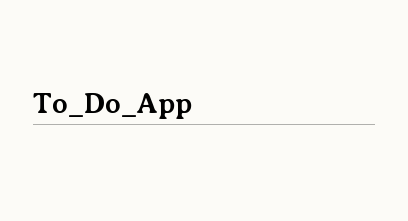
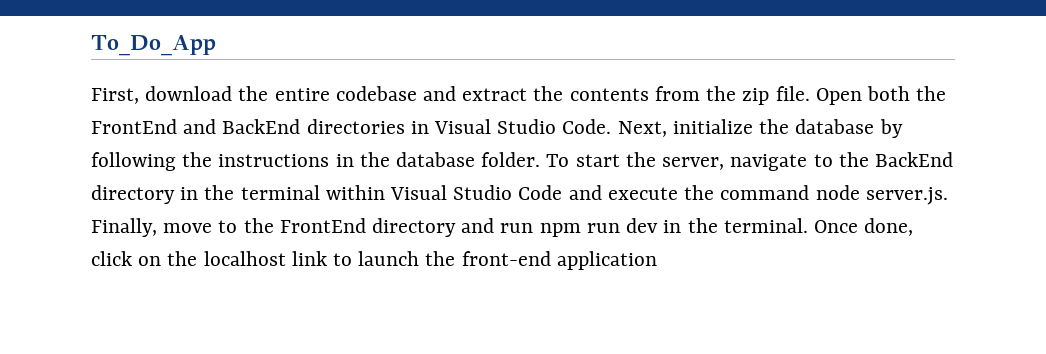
+ First, download the entire codebase and extract the contents from the zip file. Open both the FrontEnd and BackEnd directories in Visual Studio Code. Next, initialize the database by following the instructions in the database folder. To start the server, navigate to the BackEnd directory in the terminal within Visual Studio Code and execute the command node server.js. Finally, move to the FrontEnd directory and run npm run dev in the terminal. Once done, click on the localhost link to launch the front-end application

